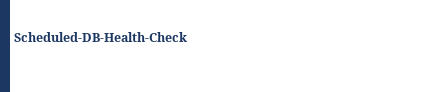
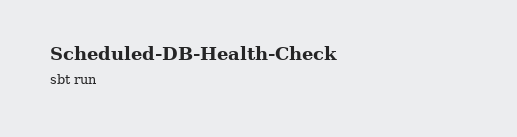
+ sbt run

